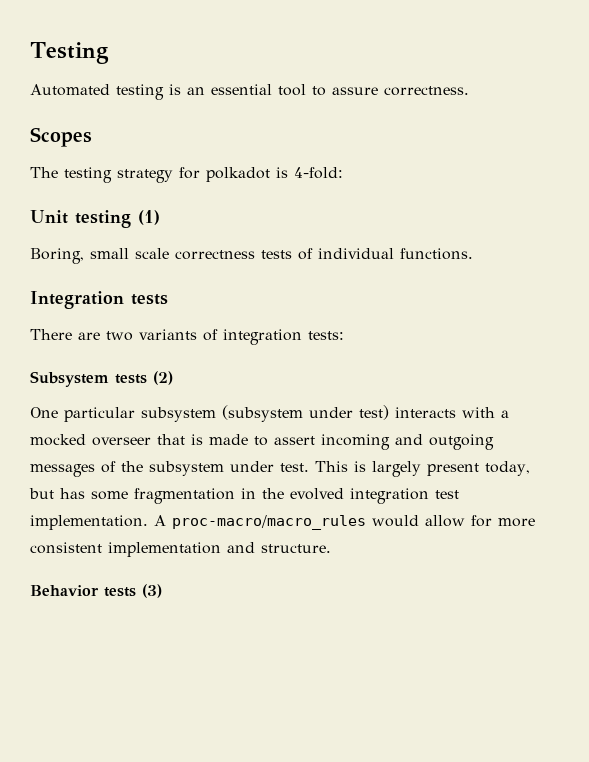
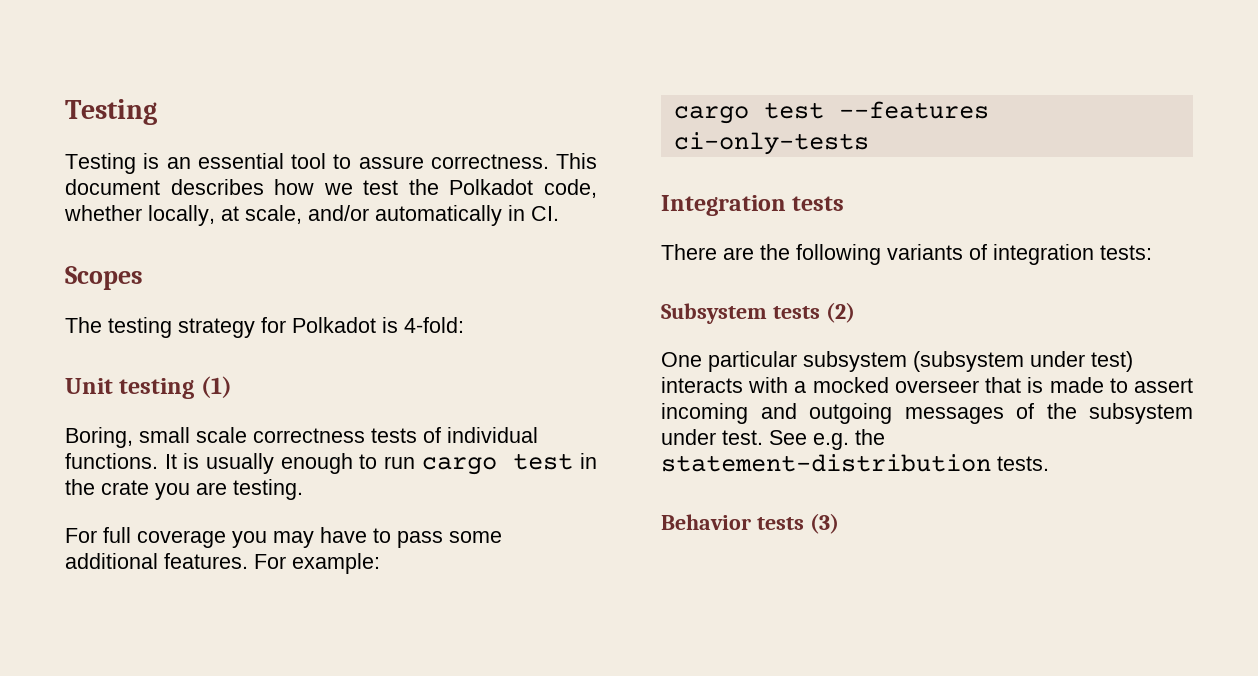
- Automated testing is an essential tool to assure correctness.
+ Testing is an essential tool to assure correctness. This document describes how we test the Polkadot code, whether locally, at scale, and/or automatically in CI.
- The testing strategy for polkadot is 4-fold:
+ The testing strategy for Polkadot is 4-fold:
+ It is usually enough to run cargo test in the crate you are testing.
+ For full coverage you may have to pass some additional features. For example:
+ cargo test --features ci-only-tests
- There are two variants of integration tests:
+ There are the following variants of integration tests:
- This is largely present today, but has some fragmentation in the evolved integration test implementation. A proc-macro/macro_rules would allow for more consistent implementation and structure.
+ See e.g. the statement-distribution tests.

